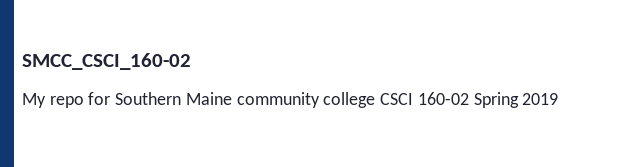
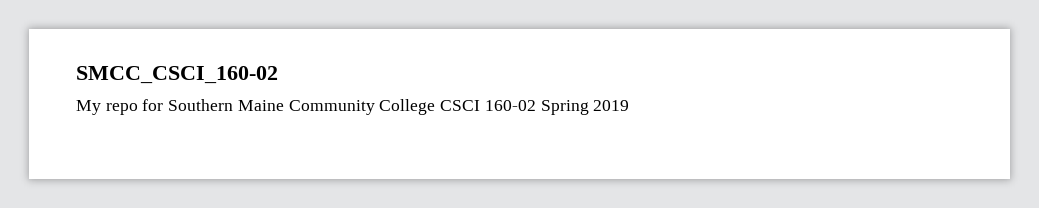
- My repo for Southern Maine community college CSCI 160-02 Spring 2019
+ My repo for Southern Maine Community College CSCI 160-02 Spring 2019

